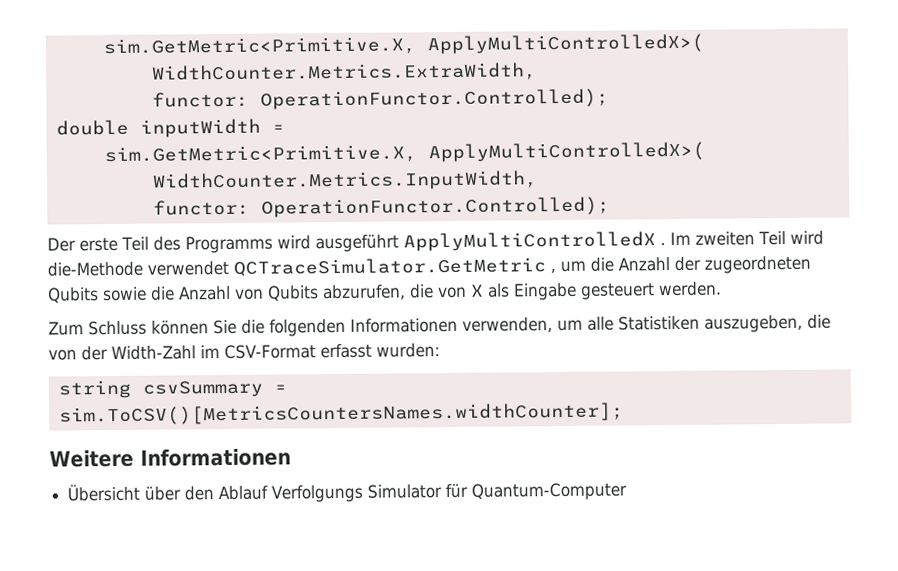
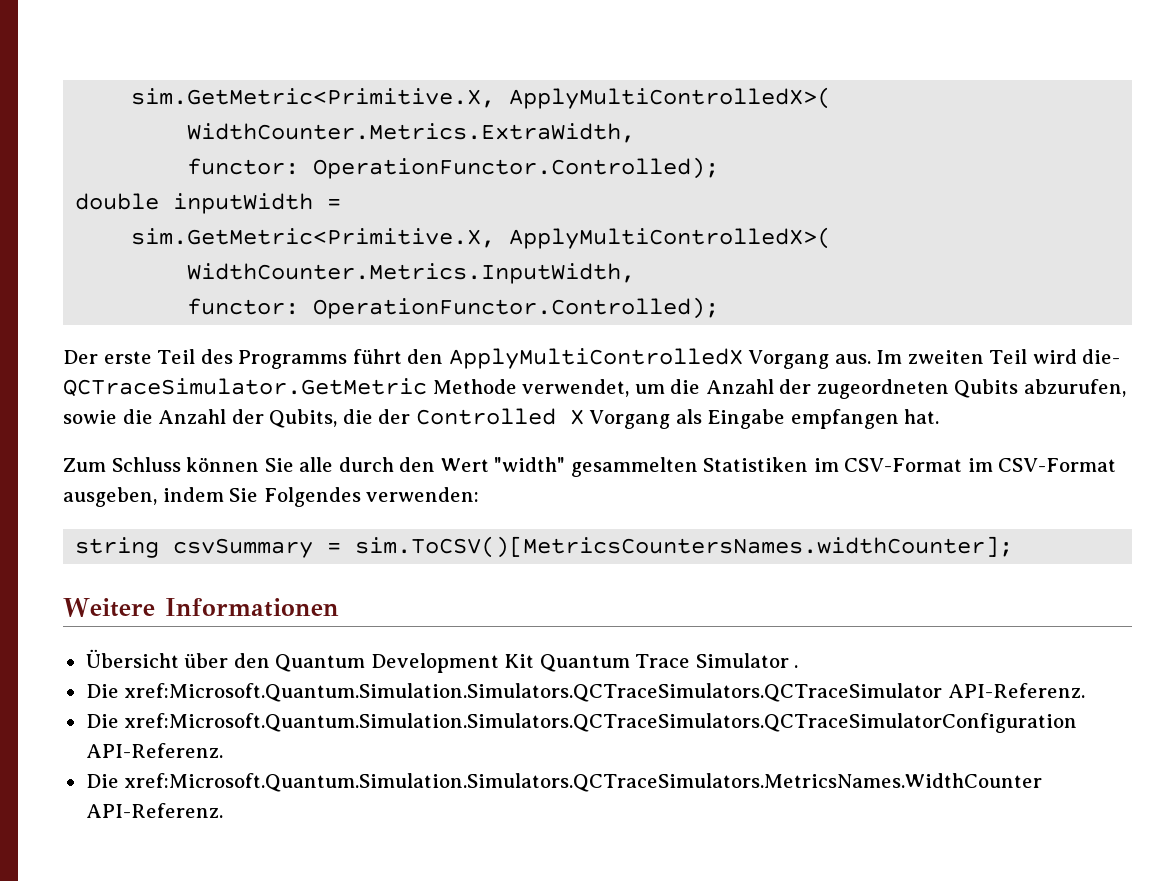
- Der erste Teil des Programms wird ausgeführt ApplyMultiControlledX . Im zweiten Teil wird die-Methode verwendet QCTraceSimulator.GetMetric , um die Anzahl der zugeordneten Qubits sowie die Anzahl von Qubits abzurufen, die von X als Eingabe gesteuert werden.
- Zum Schluss können Sie die folgenden Informationen verwenden, um alle Statistiken auszugeben, die von der Width-Zahl im CSV-Format erfasst wurden:
+ Der erste Teil des Programms führt den ApplyMultiControlledX Vorgang aus. Im zweiten Teil wird die- QCTraceSimulator.GetMetric Methode verwendet, um die Anzahl der zugeordneten Qubits abzurufen, sowie die Anzahl der Qubits, die der Controlled X Vorgang als Eingabe empfangen hat.
+ Zum Schluss können Sie alle durch den Wert "width" gesammelten Statistiken im CSV-Format im CSV-Format ausgeben, indem Sie Folgendes verwenden:
- Übersicht über den Ablauf Verfolgungs Simulator für Quantum-Computer
+ Übersicht über den Quantum Development Kit Quantum Trace Simulator .
+ Die xref:Microsoft.Quantum.Simulation.Simulators.QCTraceSimulators.QCTraceSimulator API-Referenz.
+ Die xref:Microsoft.Quantum.Simulation.Simulators.QCTraceSimulators.QCTraceSimulatorConfiguration API-Referenz.
+ Die xref:Microsoft.Quantum.Simulation.Simulators.QCTraceSimulators.MetricsNames.WidthCounter API-Referenz.

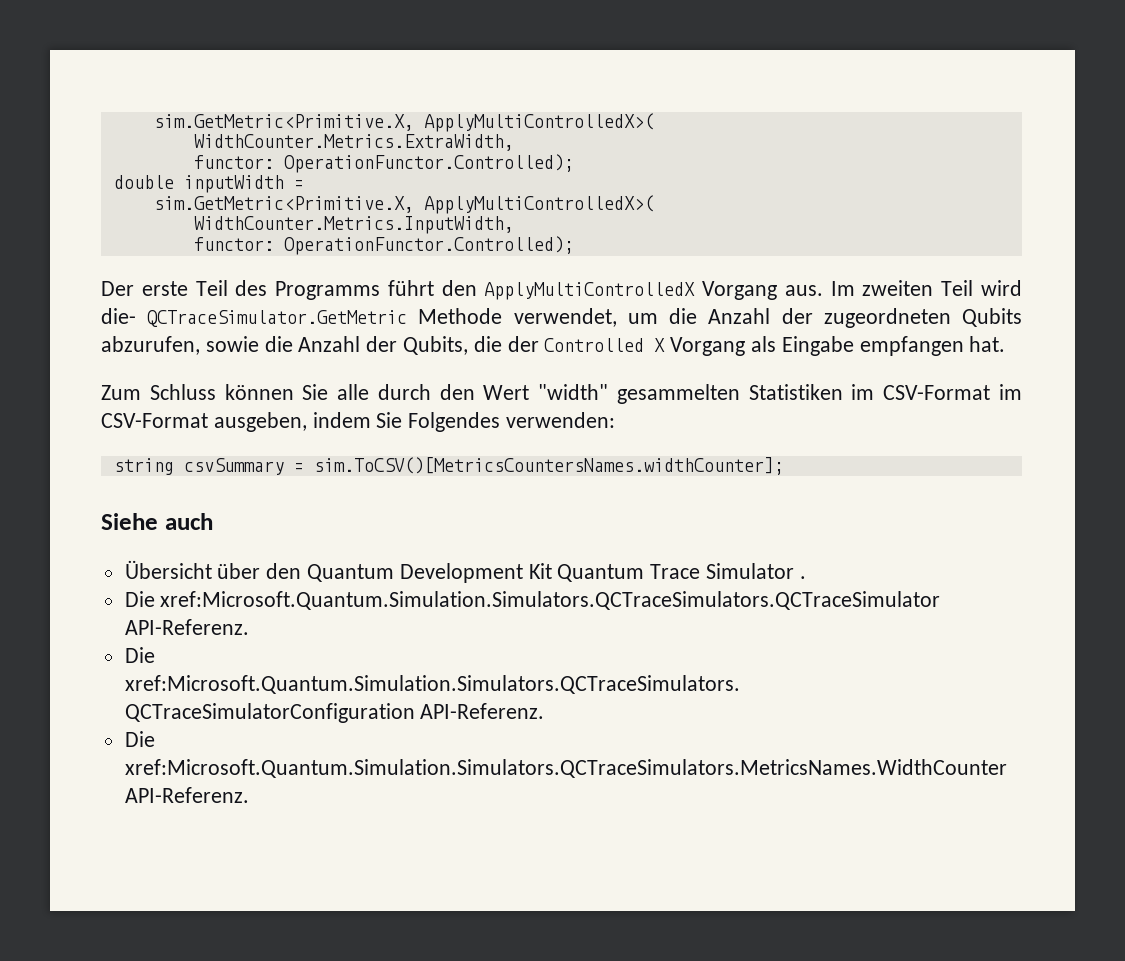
- Weitere Informationen
+ Siehe auch

